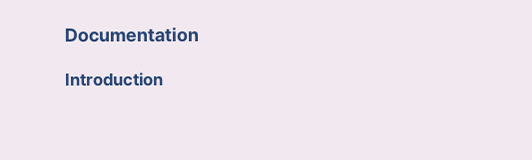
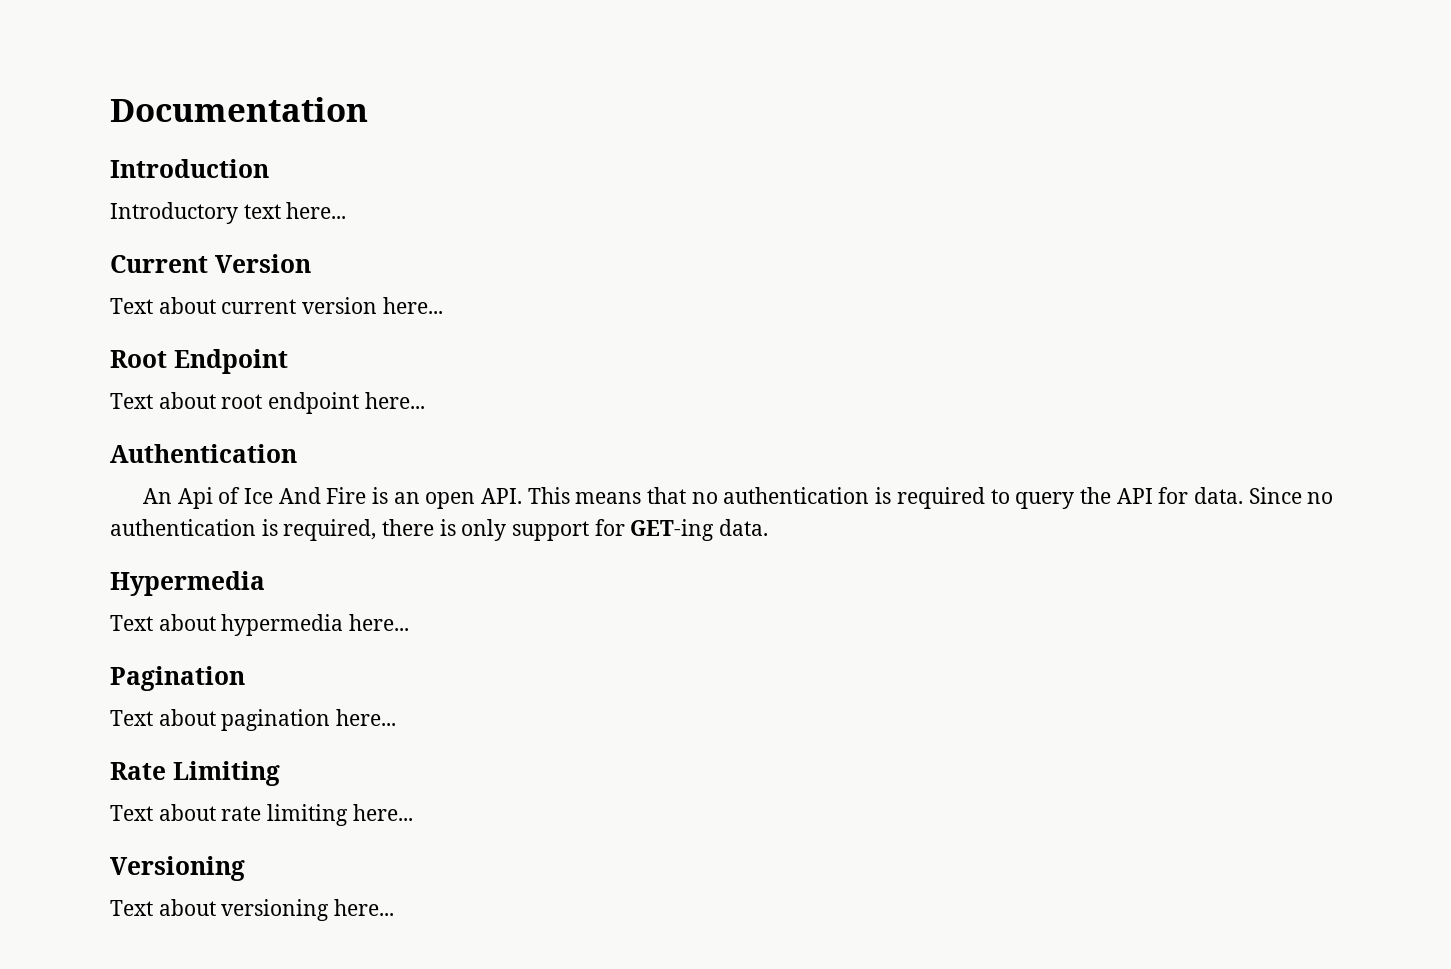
+ Introductory text here...
+ Current Version
+ Text about current version here...
+ Root Endpoint
+ Text about root endpoint here...
+ Authentication
+ An Api of Ice And Fire is an open API. This means that no authentication is required to query the API for data. Since no authentication is required, there is only support for GET-ing data.
+ Hypermedia
+ Text about hypermedia here...
+ Pagination
+ Text about pagination here...
+ Rate Limiting
+ Text about rate limiting here...
+ Versioning
+ Text about versioning here...

